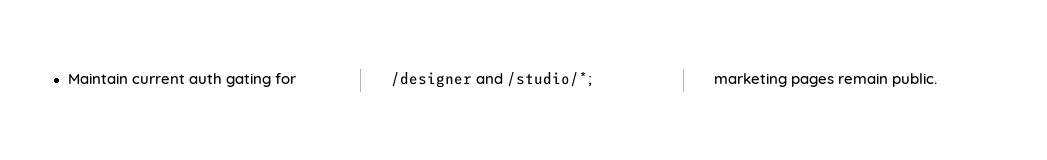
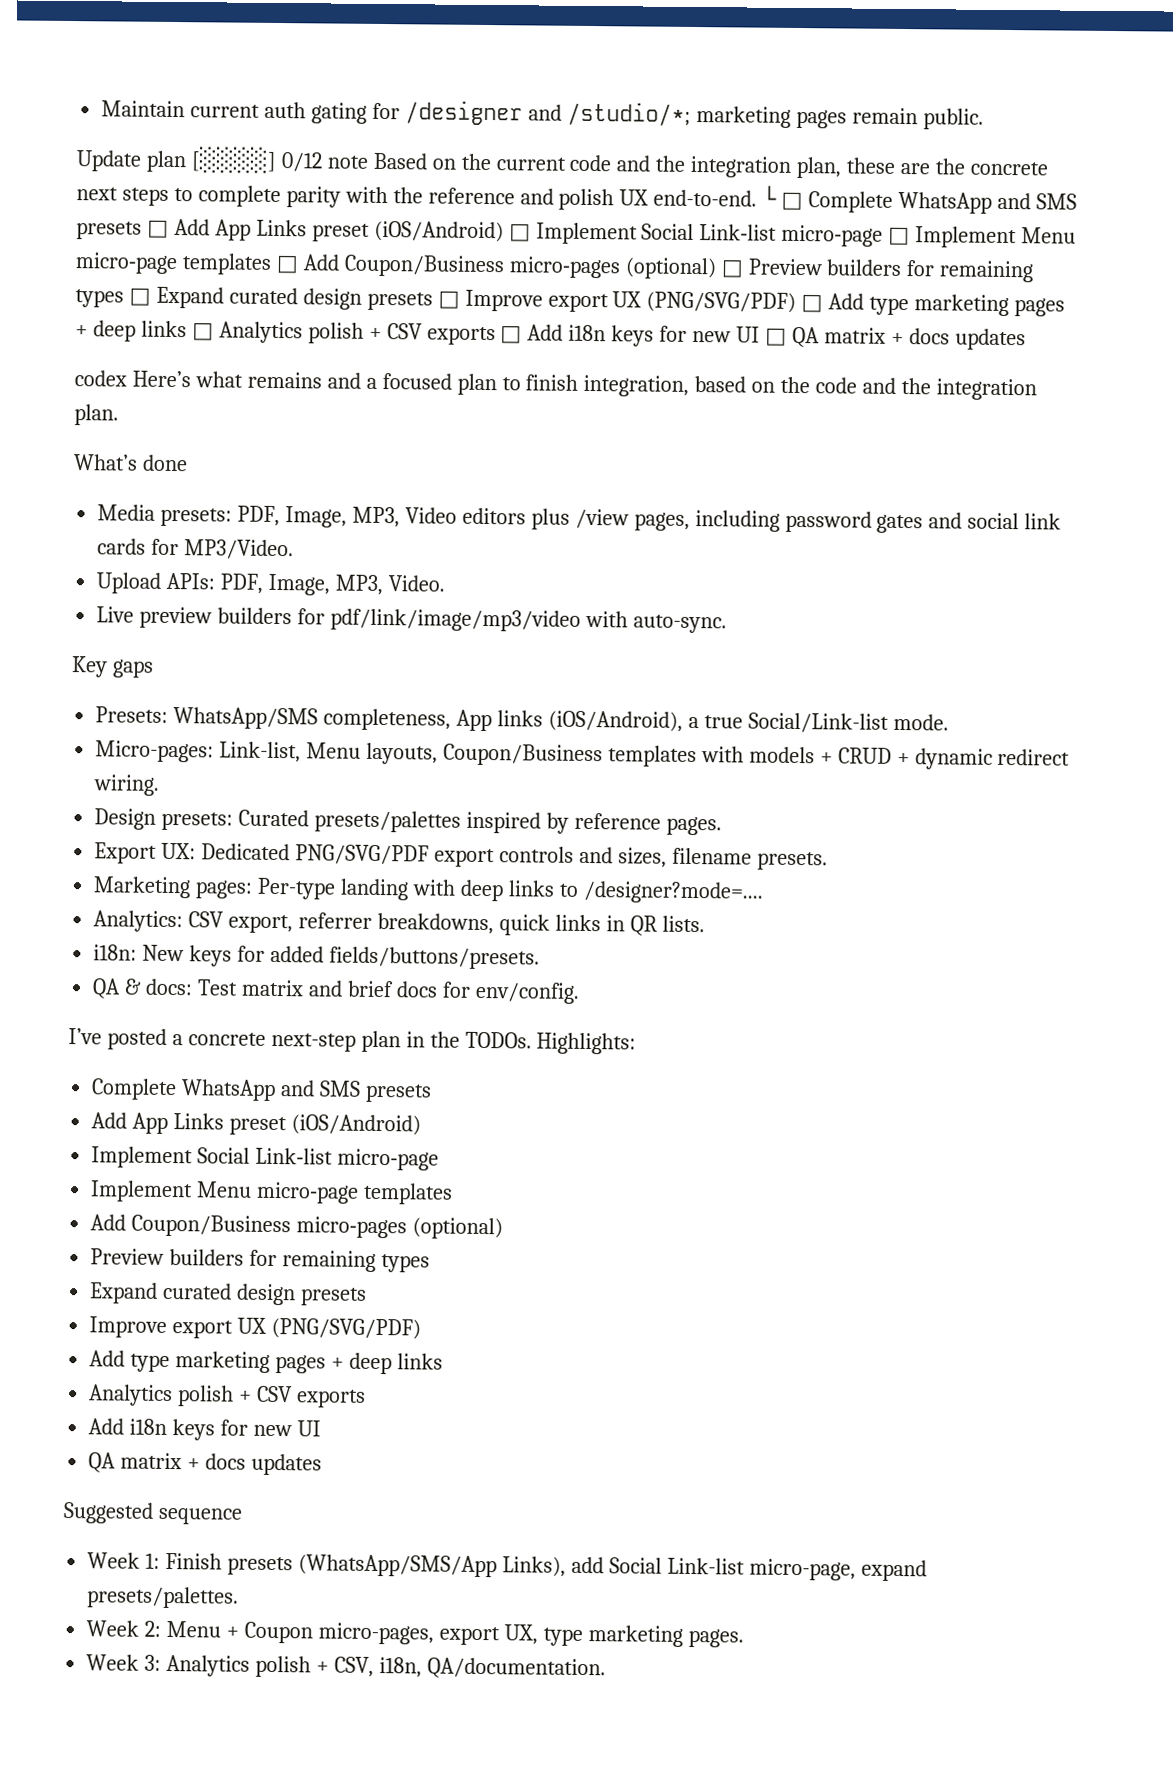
+ Update plan [░░░░] 0/12 note Based on the current code and the integration plan, these are the concrete next steps to complete parity with the reference and polish UX end-to-end. └ □ Complete WhatsApp and SMS presets □ Add App Links preset (iOS/Android) □ Implement Social Link‑list micro‑page □ Implement Menu micro‑page templates □ Add Coupon/Business micro‑pages (optional) □ Preview builders for remaining types □ Expand curated design presets □ Improve export UX (PNG/SVG/PDF) □ Add type marketing pages + deep links □ Analytics polish + CSV exports □ Add i18n keys for new UI □ QA matrix + docs updates
+ codex Here’s what remains and a focused plan to finish integration, based on the code and the integration plan.
+ What’s done
+ Media presets: PDF, Image, MP3, Video editors plus /view pages, including password gates and social link cards for MP3/Video.
+ Upload APIs: PDF, Image, MP3, Video.
+ Live preview builders for pdf/link/image/mp3/video with auto-sync.
+ Key gaps
+ Presets: WhatsApp/SMS completeness, App links (iOS/Android), a true Social/Link-list mode.
+ Micro-pages: Link-list, Menu layouts, Coupon/Business templates with models + CRUD + dynamic redirect wiring.
+ Design presets: Curated presets/palettes inspired by reference pages.
+ Export UX: Dedicated PNG/SVG/PDF export controls and sizes, filename presets.
+ Marketing pages: Per-type landing with deep links to /designer?mode=....
+ Analytics: CSV export, referrer breakdowns, quick links in QR lists.
+ i18n: New keys for added fields/buttons/presets.
+ QA & docs: Test matrix and brief docs for env/config.
+ I’ve posted a concrete next-step plan in the TODOs. Highlights:
+ Complete WhatsApp and SMS presets
+ Add App Links preset (iOS/Android)
+ Implement Social Link‑list micro‑page
+ Implement Menu micro‑page templates
+ Add Coupon/Business micro‑pages (optional)
+ Preview builders for remaining types
+ Expand curated design presets
+ Improve export UX (PNG/SVG/PDF)
+ Add type marketing pages + deep links
+ Analytics polish + CSV exports
+ Add i18n keys for new UI
+ QA matrix + docs updates
+ Suggested sequence
+ Week 1: Finish presets (WhatsApp/SMS/App Links), add Social Link-list micro-page, expand presets/palettes.
+ Week 2: Menu + Coupon micro-pages, export UX, type marketing pages.
+ Week 3: Analytics polish + CSV, i18n, QA/documentation.

